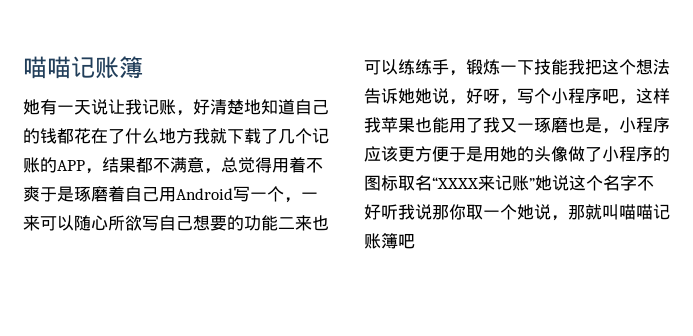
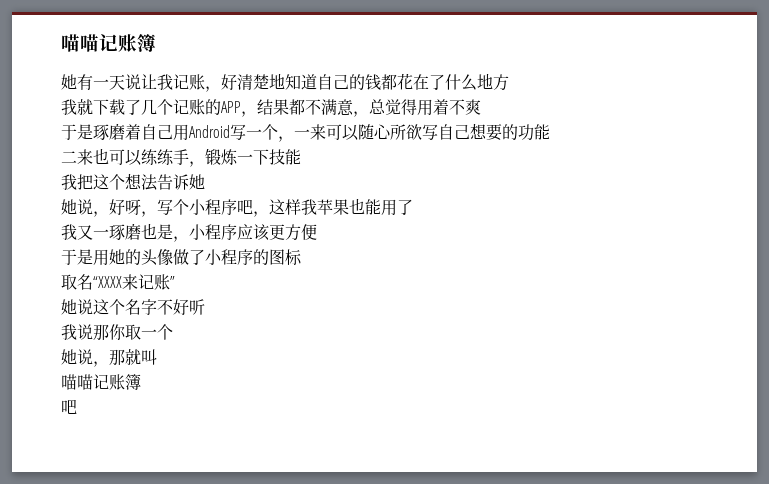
- 她有一天说让我记账，好清楚地知道自己的钱都花在了什么地方我就下载了几个记账的APP，结果都不满意，总觉得用着不爽于是琢磨着自己用Android写一个，一来可以随心所欲写自己想要的功能二来也可以练练手，锻炼一下技能我把这个想法告诉她她说，好呀，写个小程序吧，这样我苹果也能用了我又一琢磨也是，小程序应该更方便于是用她的头像做了小程序的图标取名“XXXX来记账”她说这个名字不好听我说那你取一个她说，那就叫喵喵记账簿吧
+ 她有一天说让我记账，好清楚地知道自己的钱都花在了什么地方
+ 我就下载了几个记账的APP，结果都不满意，总觉得用着不爽
+ 于是琢磨着自己用Android写一个，一来可以随心所欲写自己想要的功能
+ 二来也可以练练手，锻炼一下技能
+ 我把这个想法告诉她
+ 她说，好呀，写个小程序吧，这样我苹果也能用了
+ 我又一琢磨也是，小程序应该更方便
+ 于是用她的头像做了小程序的图标
+ 取名“XXXX来记账”
+ 她说这个名字不好听
+ 我说那你取一个
+ 她说，那就叫
+ 喵喵记账簿
+ 吧

